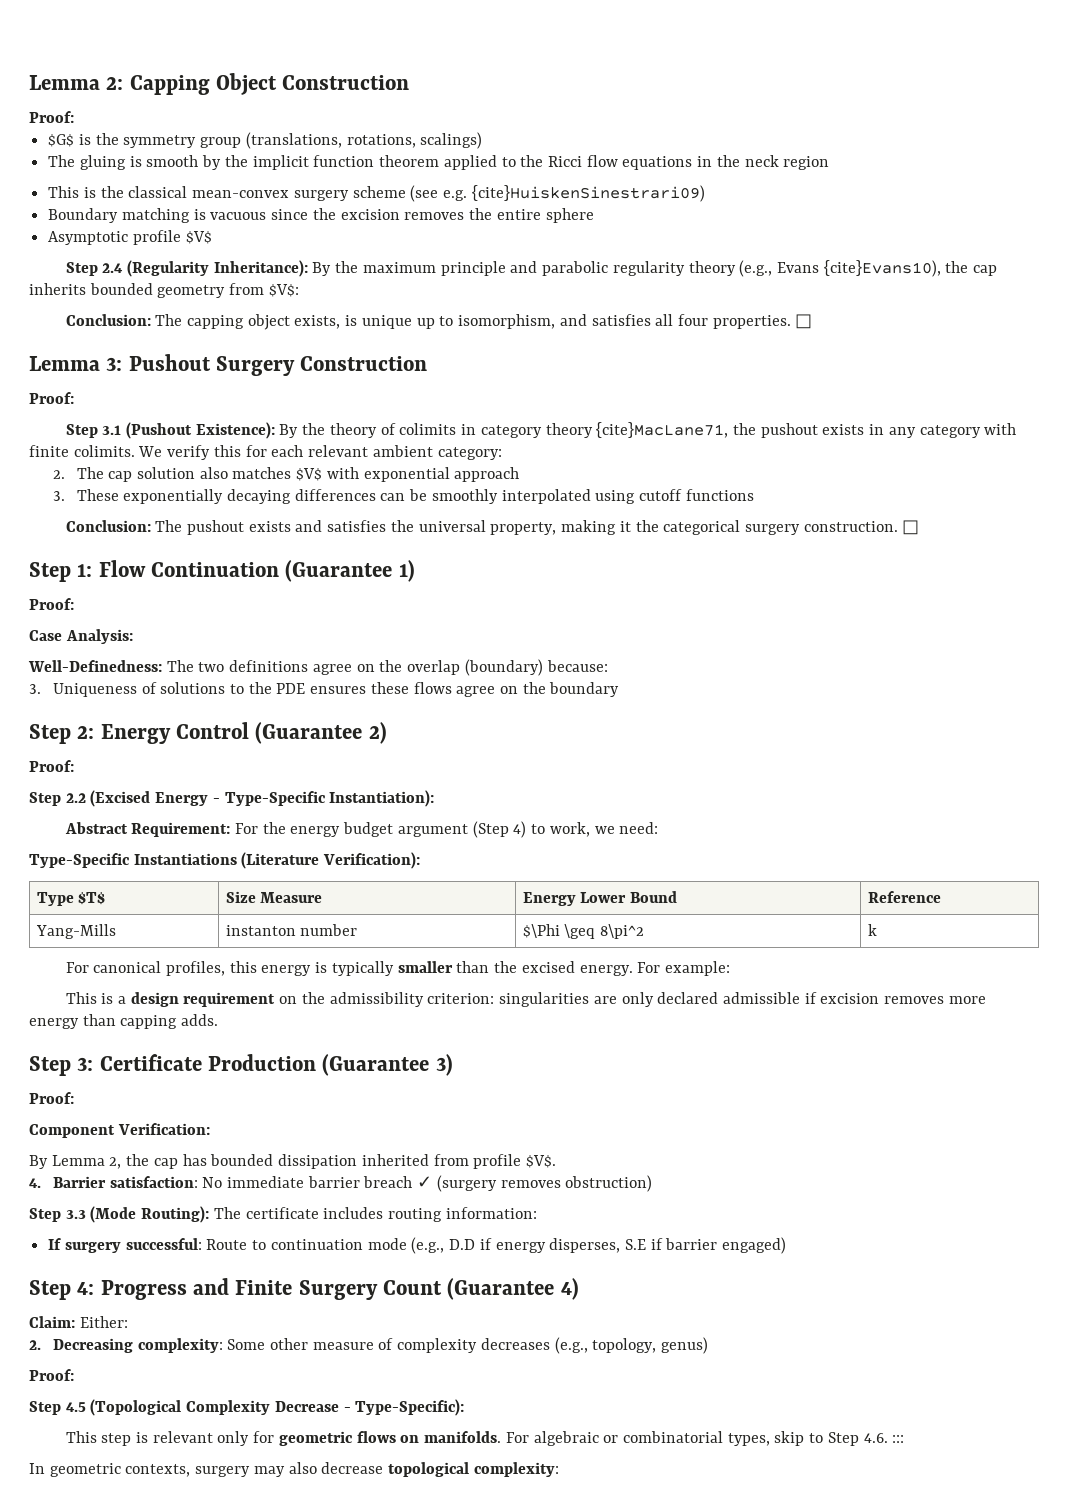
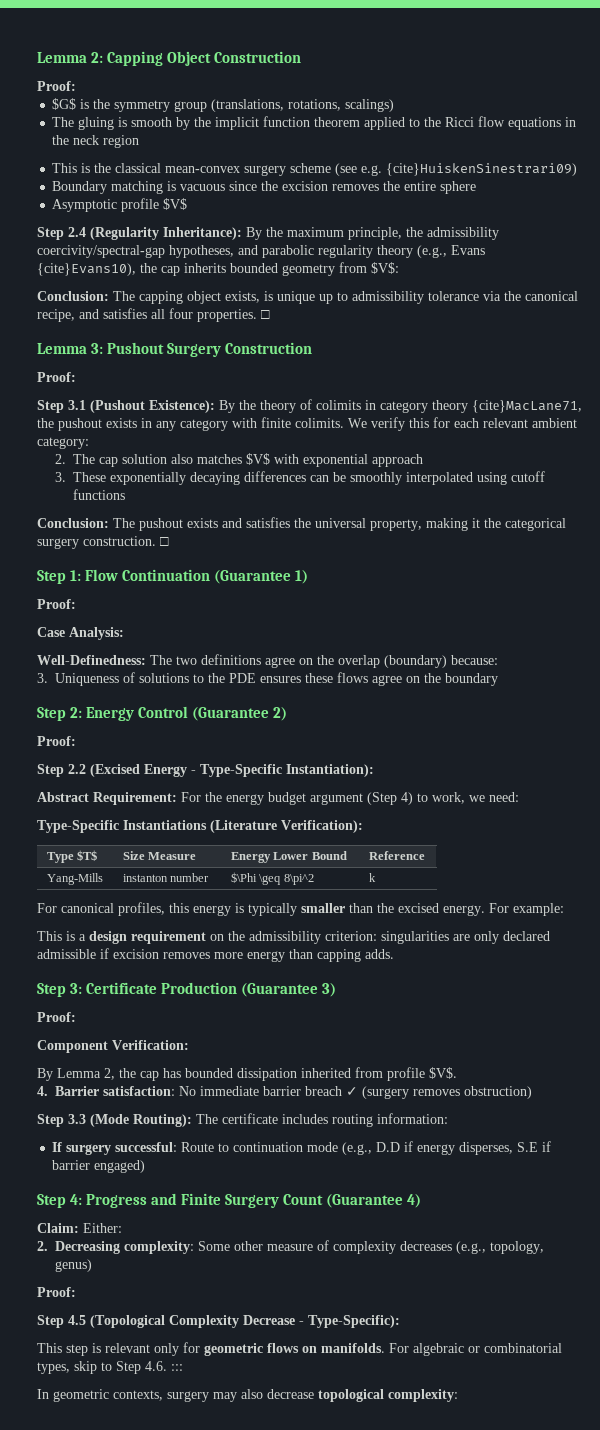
- Step 2.4 (Regularity Inheritance): By the maximum principle and parabolic regularity theory (e.g., Evans {cite}Evans10), the cap inherits bounded geometry from $V$:
+ Step 2.4 (Regularity Inheritance): By the maximum principle, the admissibility coercivity/spectral-gap hypotheses, and parabolic regularity theory (e.g., Evans {cite}Evans10), the cap inherits bounded geometry from $V$:
- Conclusion: The capping object exists, is unique up to isomorphism, and satisfies all four properties.
+ Conclusion: The capping object exists, is unique up to admissibility tolerance via the canonical recipe, and satisfies all four properties.

